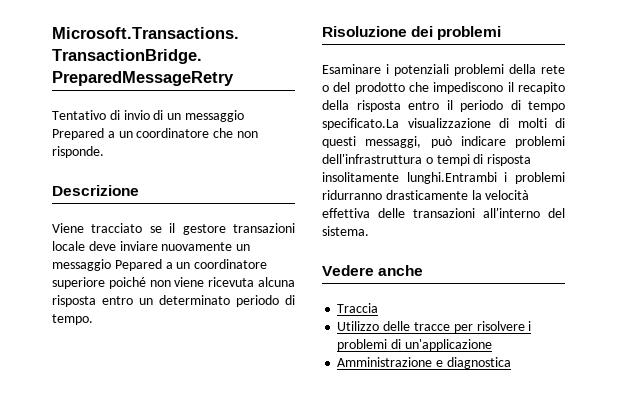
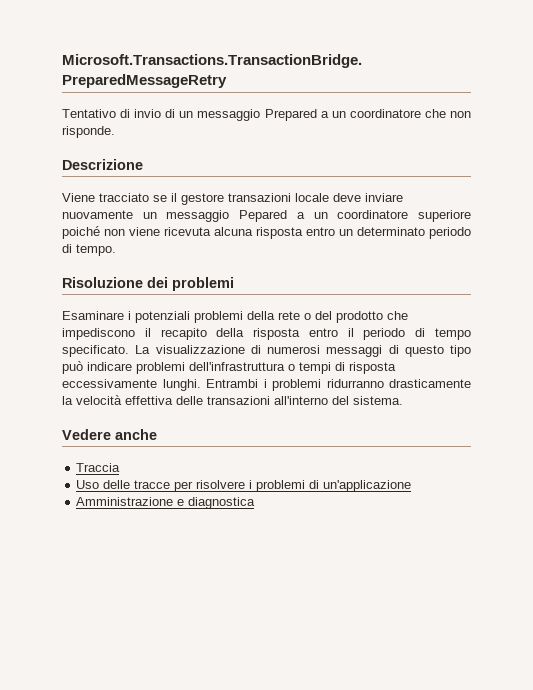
- Esaminare i potenziali problemi della rete o del prodotto che impediscono il recapito della risposta entro il periodo di tempo specificato.La visualizzazione di molti di questi messaggi, può indicare problemi dell'infrastruttura o tempi di risposta insolitamente lunghi.Entrambi i problemi ridurranno drasticamente la velocità effettiva delle transazioni all'interno del sistema.
+ Esaminare i potenziali problemi della rete o del prodotto che impediscono il recapito della risposta entro il periodo di tempo specificato. La visualizzazione di numerosi messaggi di questo tipo può indicare problemi dell'infrastruttura o tempi di risposta eccessivamente lunghi. Entrambi i problemi ridurranno drasticamente la velocità effettiva delle transazioni all'interno del sistema.
- Utilizzo delle tracce per risolvere i problemi di un'applicazione
+ Uso delle tracce per risolvere i problemi di un'applicazione

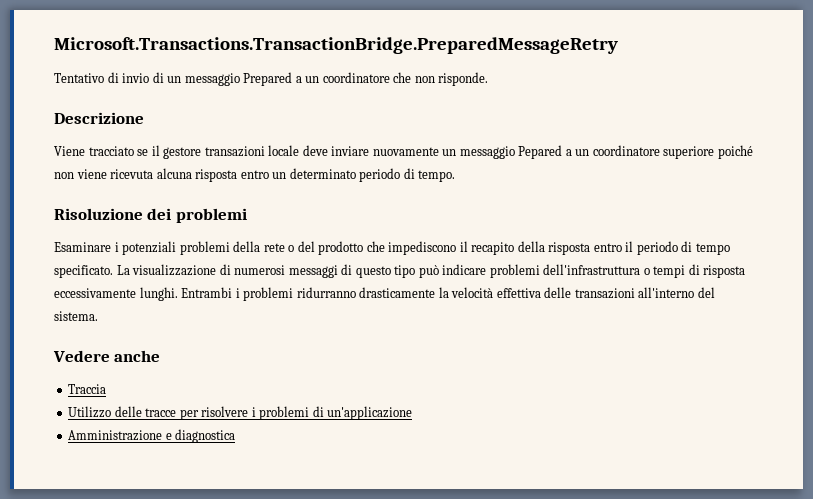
- Uso delle tracce per risolvere i problemi di un'applicazione
+ Utilizzo delle tracce per risolvere i problemi di un'applicazione

